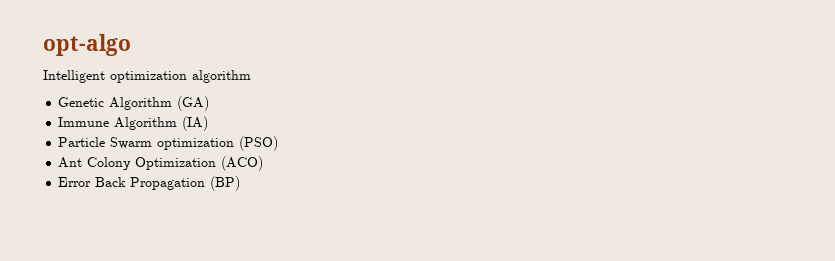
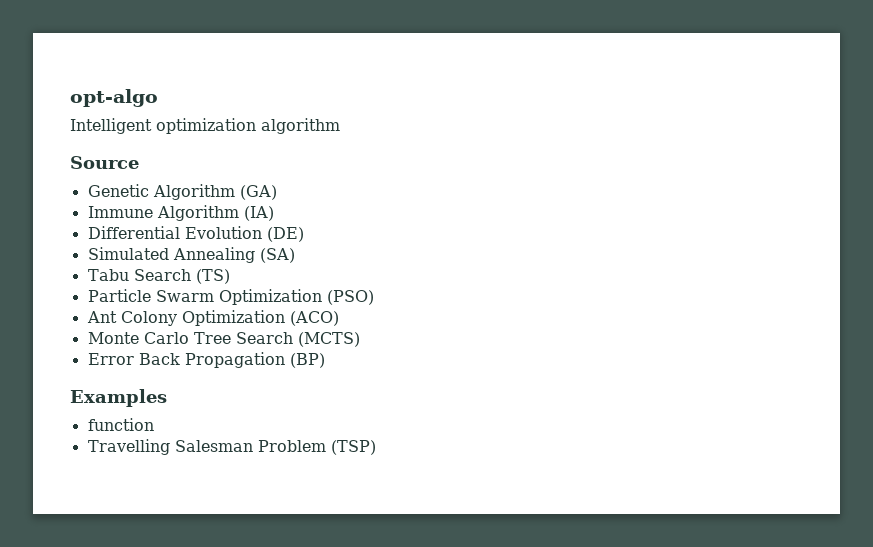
+ Source
+ Differential Evolution (DE)
+ Simulated Annealing (SA)
+ Tabu Search (TS)
- Particle Swarm optimization (PSO)
+ Particle Swarm Optimization (PSO)
+ Monte Carlo Tree Search (MCTS)
+ Examples
+ function
+ Travelling Salesman Problem (TSP)

